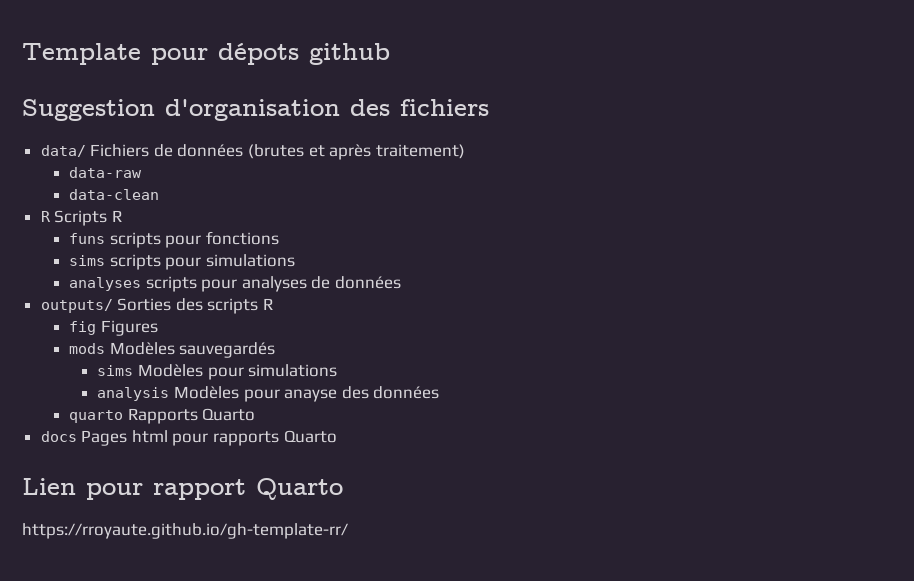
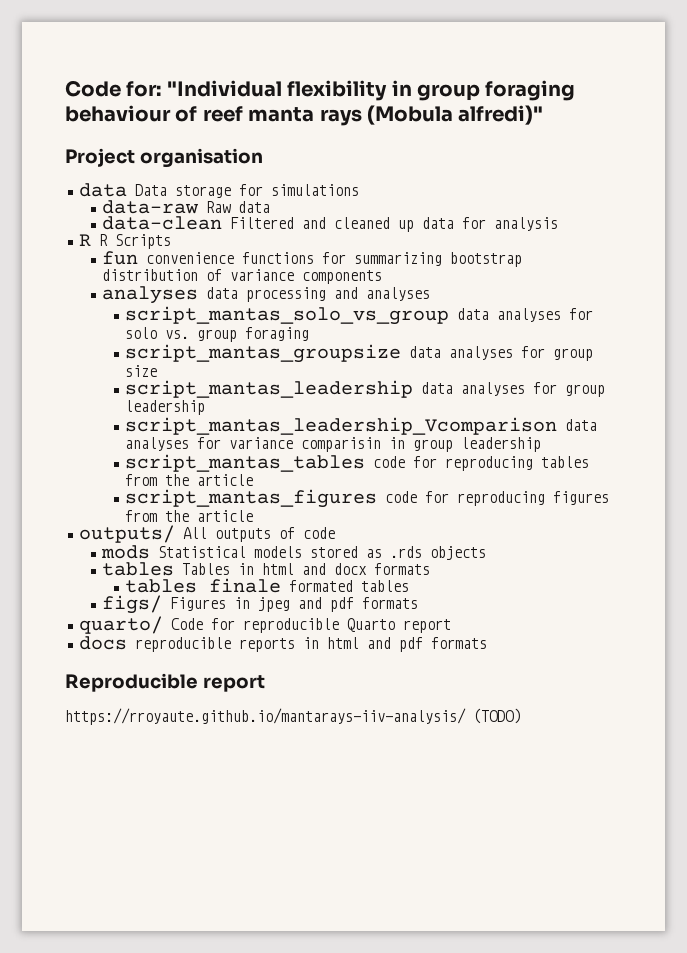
- Template pour dépots github
- Suggestion d'organisation des fichiers
- data/ Fichiers de données (brutes et après traitement)
+ Code for: "Individual flexibility in group foraging behaviour of reef manta rays (Mobula alfredi)"
+ Project organisation
+ data Data storage for simulations
- data-raw
+ data-raw Raw data
- data-clean
- R Scripts R
- funs scripts pour fonctions
- sims scripts pour simulations
- analyses scripts pour analyses de données
- outputs/ Sorties des scripts R
- fig Figures
- mods Modèles sauvegardés
- sims Modèles pour simulations
- analysis Modèles pour anayse des données
- quarto Rapports Quarto
+ data-clean Filtered and cleaned up data for analysis
+ R R Scripts
+ fun convenience functions for summarizing bootstrap distribution of variance components
+ analyses data processing and analyses
+ script_mantas_solo_vs_group data analyses for solo vs. group foraging
+ script_mantas_groupsize data analyses for group size
+ script_mantas_leadership data analyses for group leadership
+ script_mantas_leadership_Vcomparison data analyses for variance comparisin in group leadership
+ script_mantas_tables code for reproducing tables from the article
+ script_mantas_figures code for reproducing figures from the article
+ outputs/ All outputs of code
+ mods Statistical models stored as .rds objects
+ tables Tables in html and docx formats
+ tables finale formated tables
+ figs/ Figures in jpeg and pdf formats
+ quarto/ Code for reproducible Quarto report
- docs Pages html pour rapports Quarto
- Lien pour rapport Quarto
- https://rroyaute.github.io/gh-template-rr/
+ docs reproducible reports in html and pdf formats
+ Reproducible report
+ https://rroyaute.github.io/mantarays-iiv-analysis/ (TODO)

